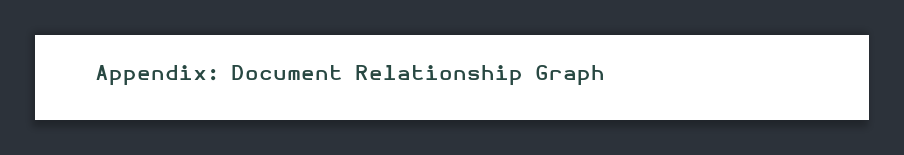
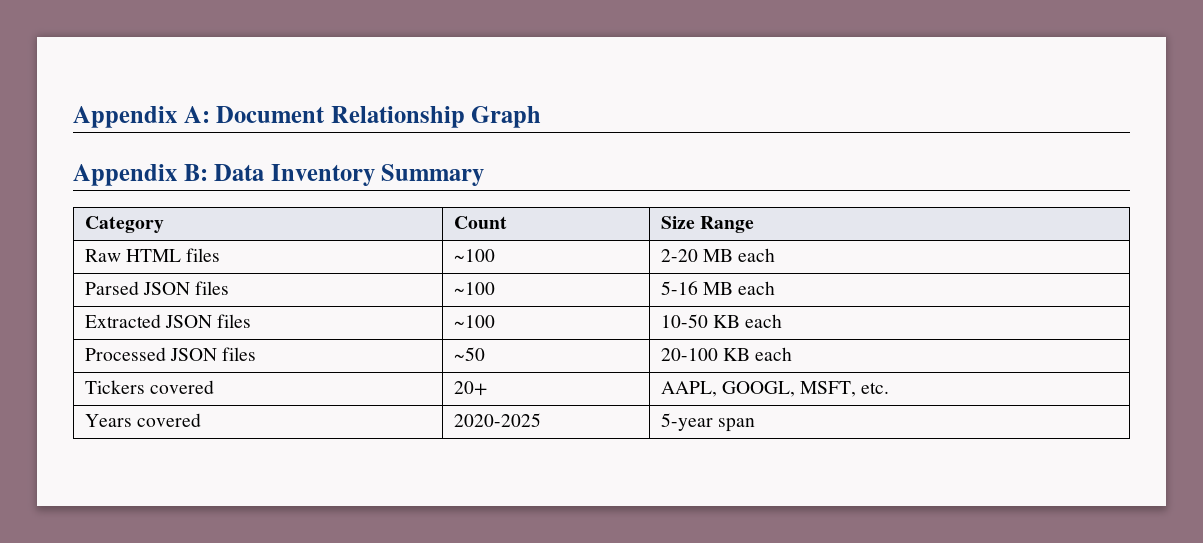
- Appendix: Document Relationship Graph
+ Appendix A: Document Relationship Graph
+ Appendix B: Data Inventory Summary
+ Category | Count | Size Range
+ Raw HTML files | ~100 | 2-20 MB each
+ Parsed JSON files | ~100 | 5-16 MB each
+ Extracted JSON files | ~100 | 10-50 KB each
+ Processed JSON files | ~50 | 20-100 KB each
+ Tickers covered | 20+ | AAPL, GOOGL, MSFT, etc.
+ Years covered | 2020-2025 | 5-year span

